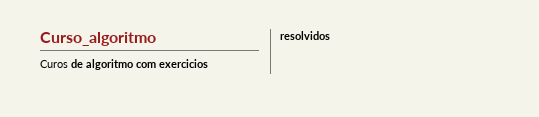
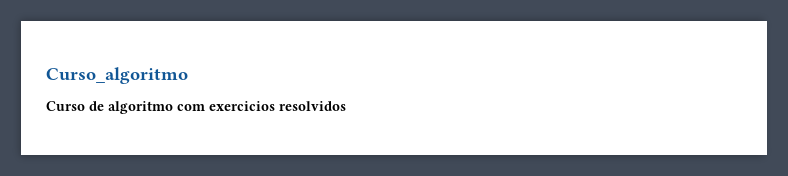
- Curos de algoritmo com exercicios resolvidos
+ Curso de algoritmo com exercicios resolvidos

